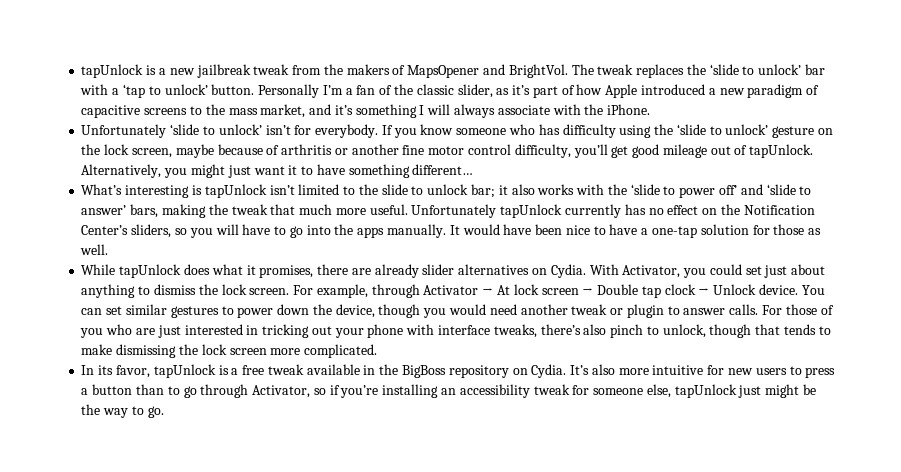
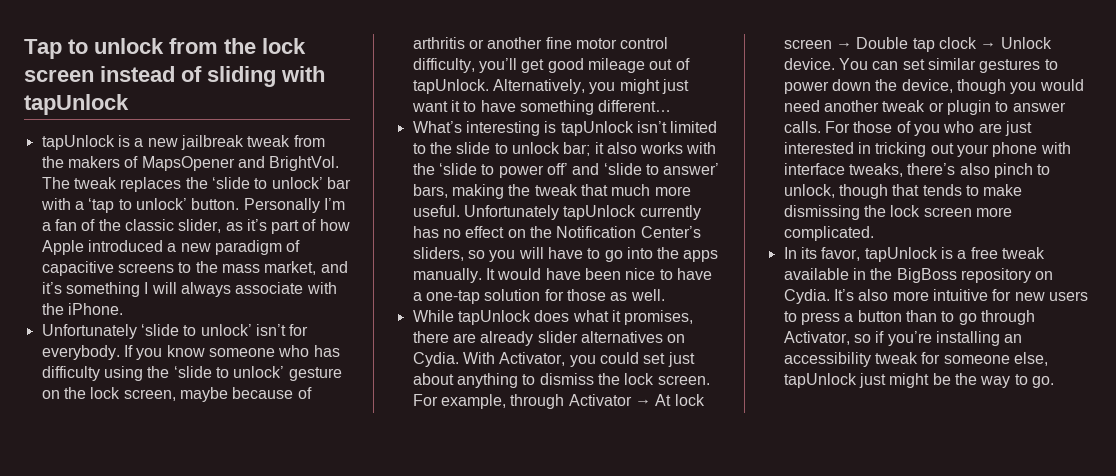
+ Tap to unlock from the lock screen instead of sliding with tapUnlock

